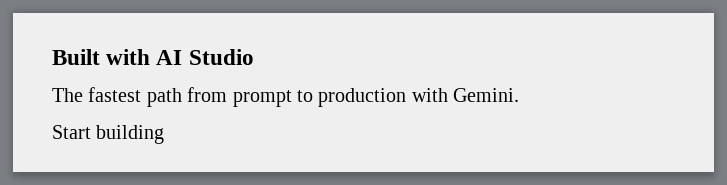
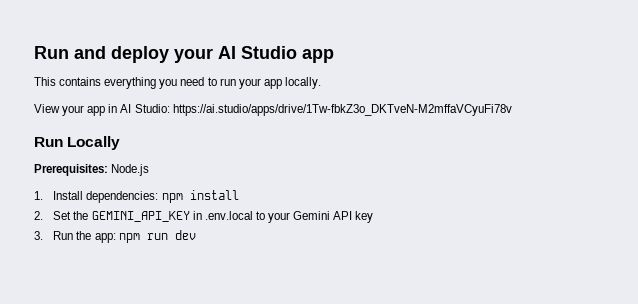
- Built with AI Studio
- The fastest path from prompt to production with Gemini.
- Start building
+ Run and deploy your AI Studio app
+ This contains everything you need to run your app locally.
+ View your app in AI Studio: https://ai.studio/apps/drive/1Tw-fbkZ3o_DKTveN-M2mffaVCyuFi78v
+ Run Locally
+ Prerequisites: Node.js
+ 1. Install dependencies: npm install
+ 2. Set the GEMINI_API_KEY in .env.local to your Gemini API key
+ 3. Run the app: npm run dev

